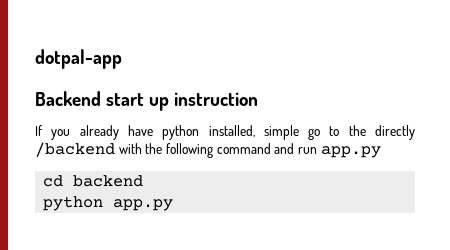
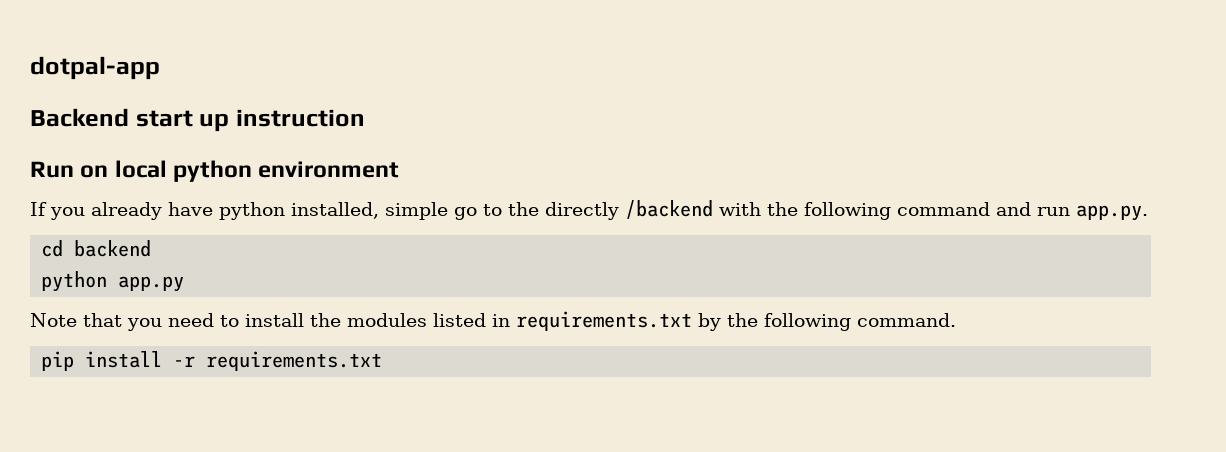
+ Run on local python environment
- If you already have python installed, simple go to the directly /backend with the following command and run app.py
+ If you already have python installed, simple go to the directly /backend with the following command and run app.py.
+ Note that you need to install the modules listed in requirements.txt by the following command.
+ pip install -r requirements.txt

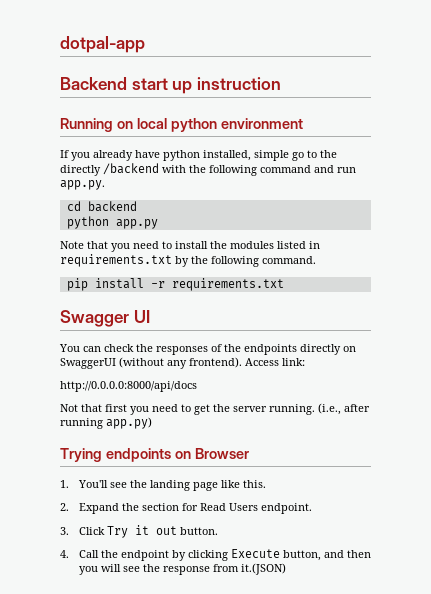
- Run on local python environment
+ Running on local python environment
+ Swagger UI
+ You can check the responses of the endpoints directly on SwaggerUI (without any frontend). Access link:
+ http://0.0.0.0:8000/api/docs
+ Not that first you need to get the server running. (i.e., after running app.py)
+ Trying endpoints on Browser
+ 1. You'll see the landing page like this.
+ 2. Expand the section for Read Users endpoint.
+ 3. Click Try it out button.
+ 4. Call the endpoint by clicking Execute button, and then you will see the response from it.(JSON)

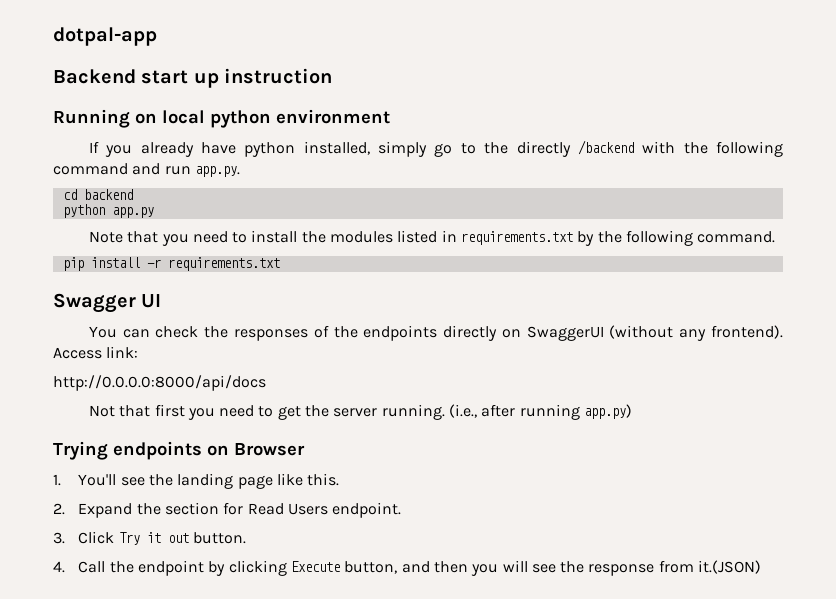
- If you already have python installed, simple go to the directly /backend with the following command and run app.py.
+ If you already have python installed, simply go to the directly /backend with the following command and run app.py.

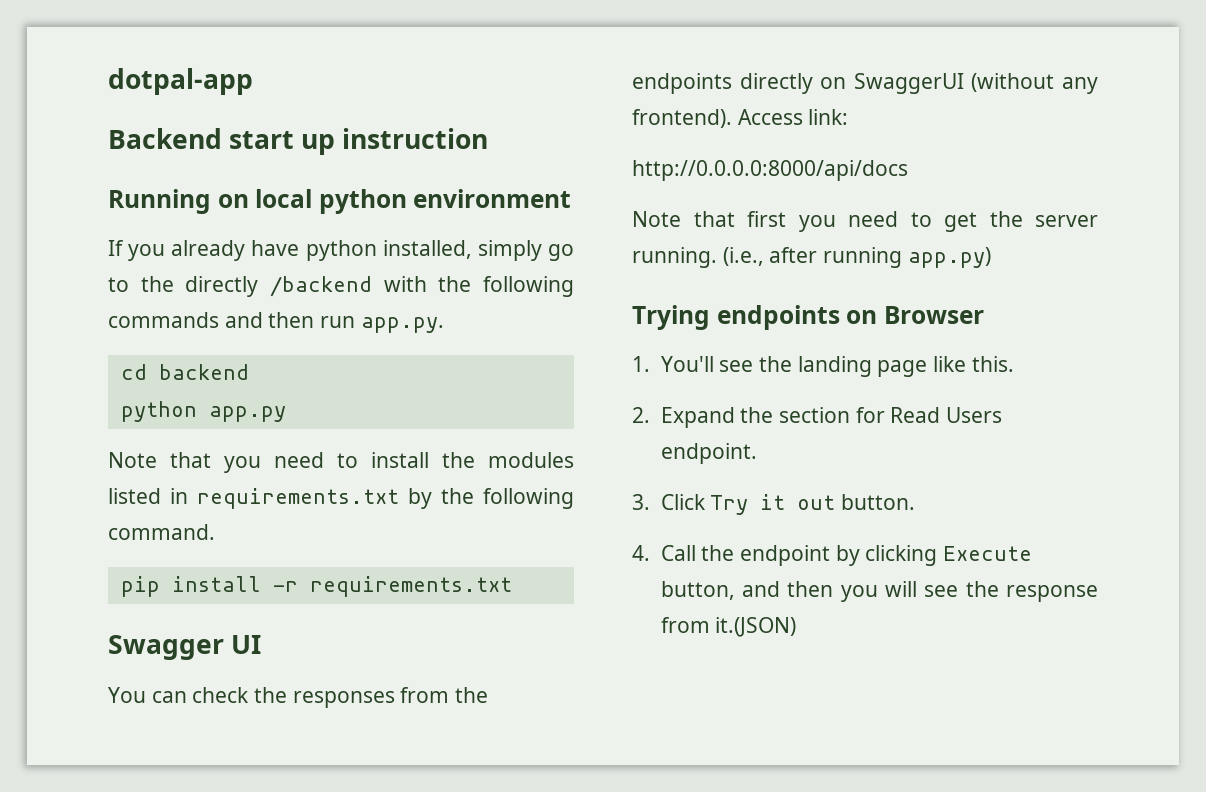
- If you already have python installed, simply go to the directly /backend with the following command and run app.py.
+ If you already have python installed, simply go to the directly /backend with the following commands and then run app.py.
- You can check the responses of the endpoints directly on SwaggerUI (without any frontend).
+ You can check the responses from the endpoints directly on SwaggerUI (without any frontend).
- Not that first you need to get the server running.
+ Note that first you need to get the server running.

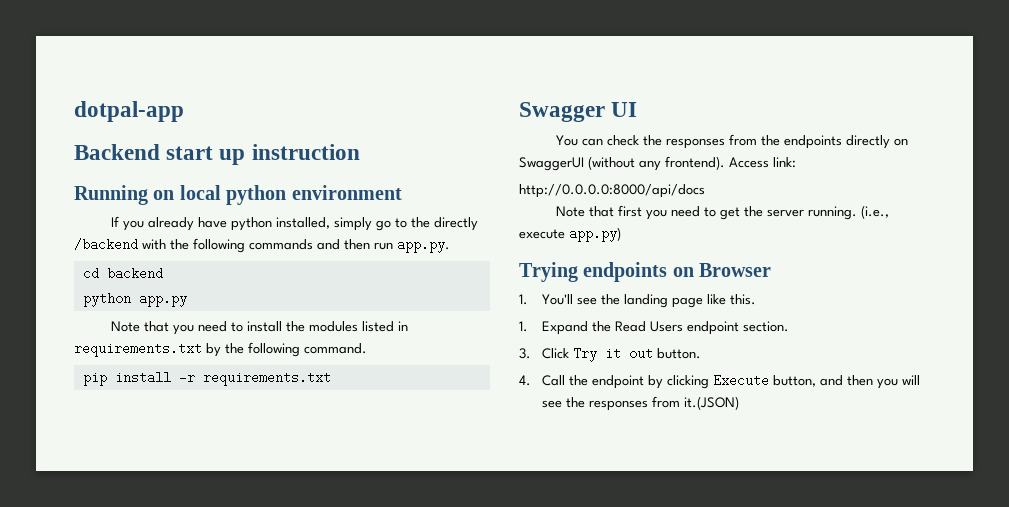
- (i.e., after running app.py)
+ (i.e., execute app.py)
- 2. Expand the section for Read Users endpoint.
+ 1. Expand the Read Users endpoint section.
- 4. Call the endpoint by clicking Execute button, and then you will see the response from it.(JSON)
+ 4. Call the endpoint by clicking Execute button, and then you will see the responses from it.(JSON)

